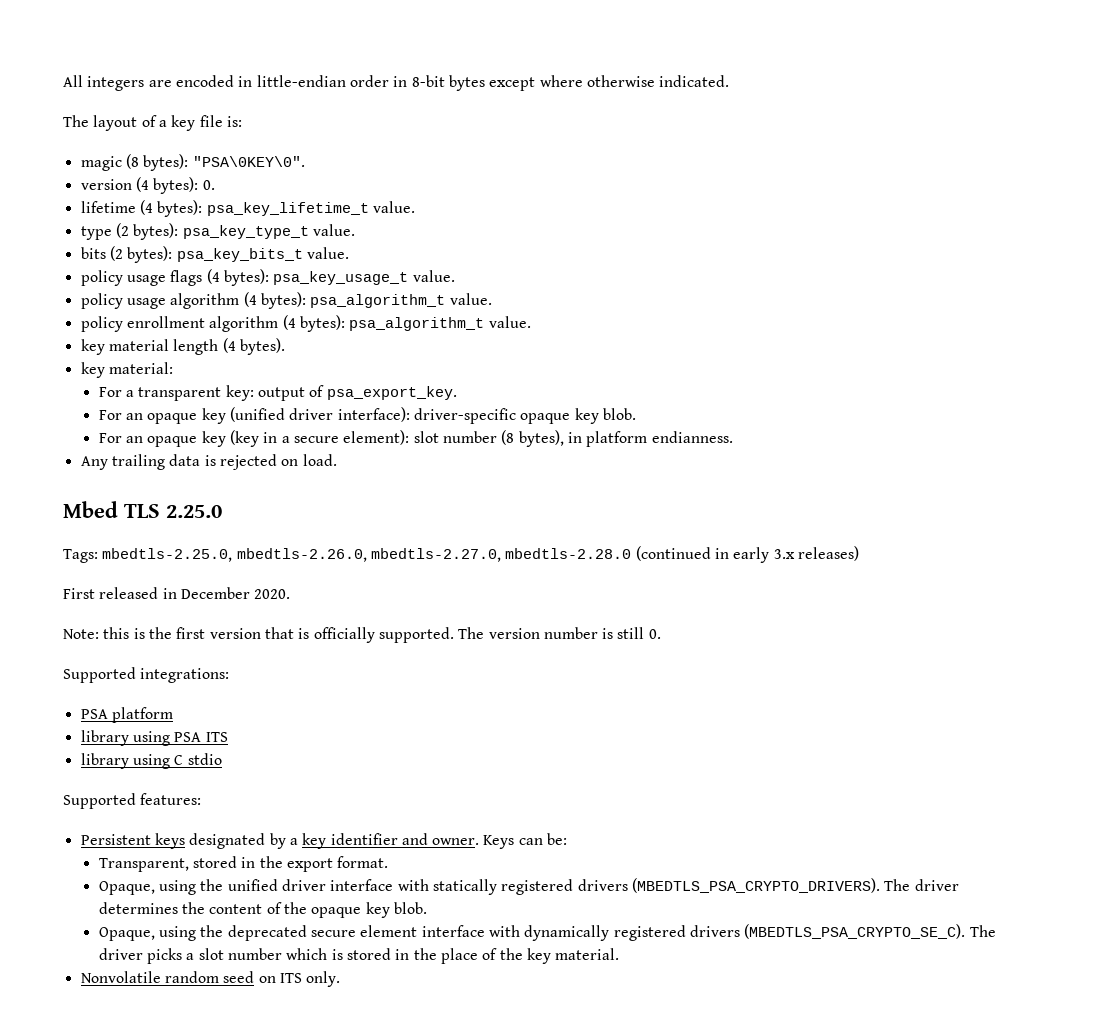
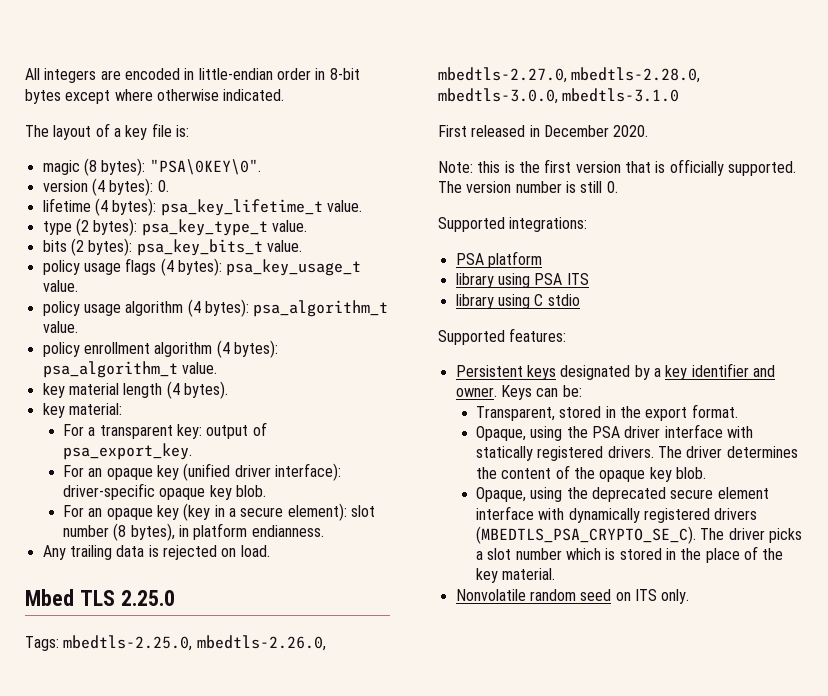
- Tags: mbedtls-2.25.0, mbedtls-2.26.0, mbedtls-2.27.0, mbedtls-2.28.0 (continued in early 3.x releases)
+ Tags: mbedtls-2.25.0, mbedtls-2.26.0, mbedtls-2.27.0, mbedtls-2.28.0, mbedtls-3.0.0, mbedtls-3.1.0
- Opaque, using the unified driver interface with statically registered drivers (MBEDTLS_PSA_CRYPTO_DRIVERS).
+ Opaque, using the PSA driver interface with statically registered drivers.

